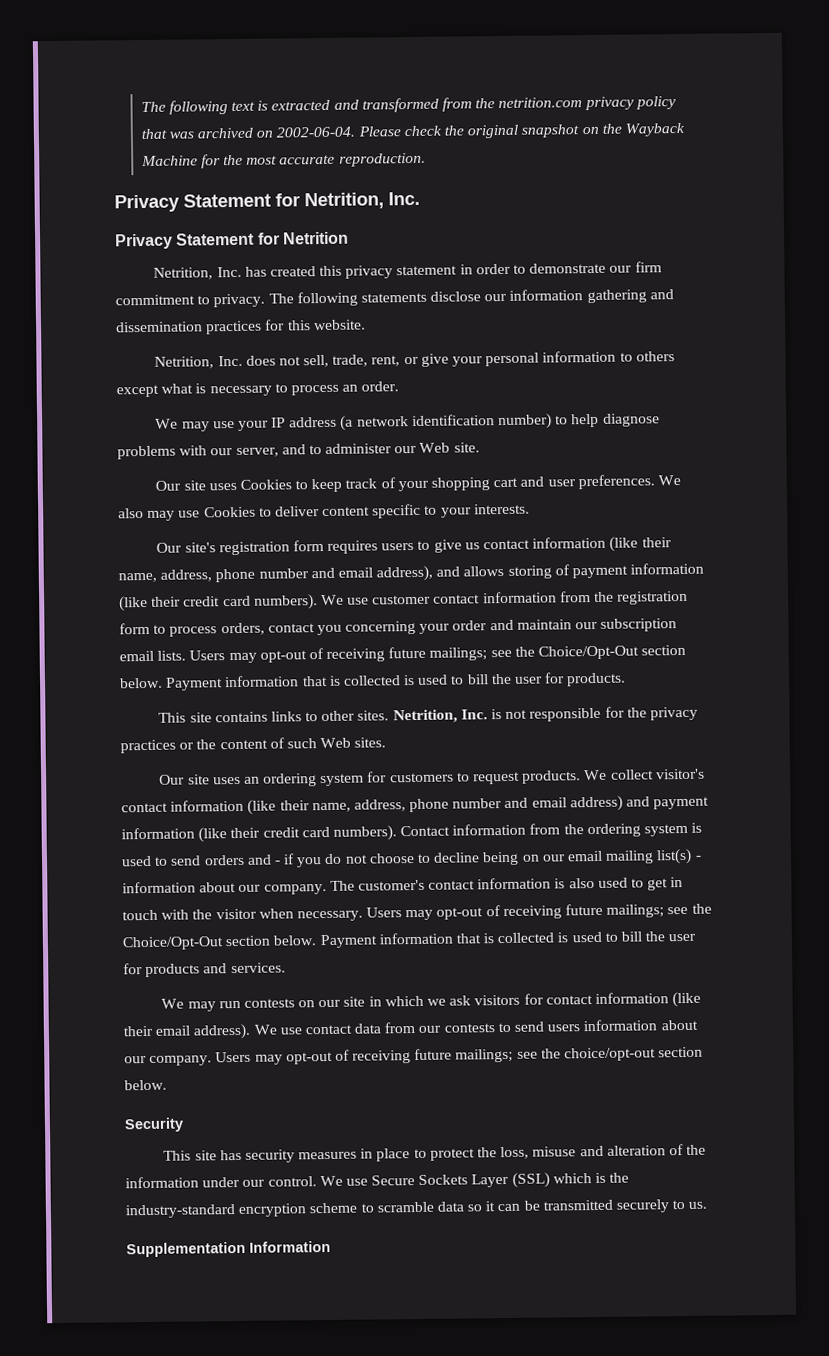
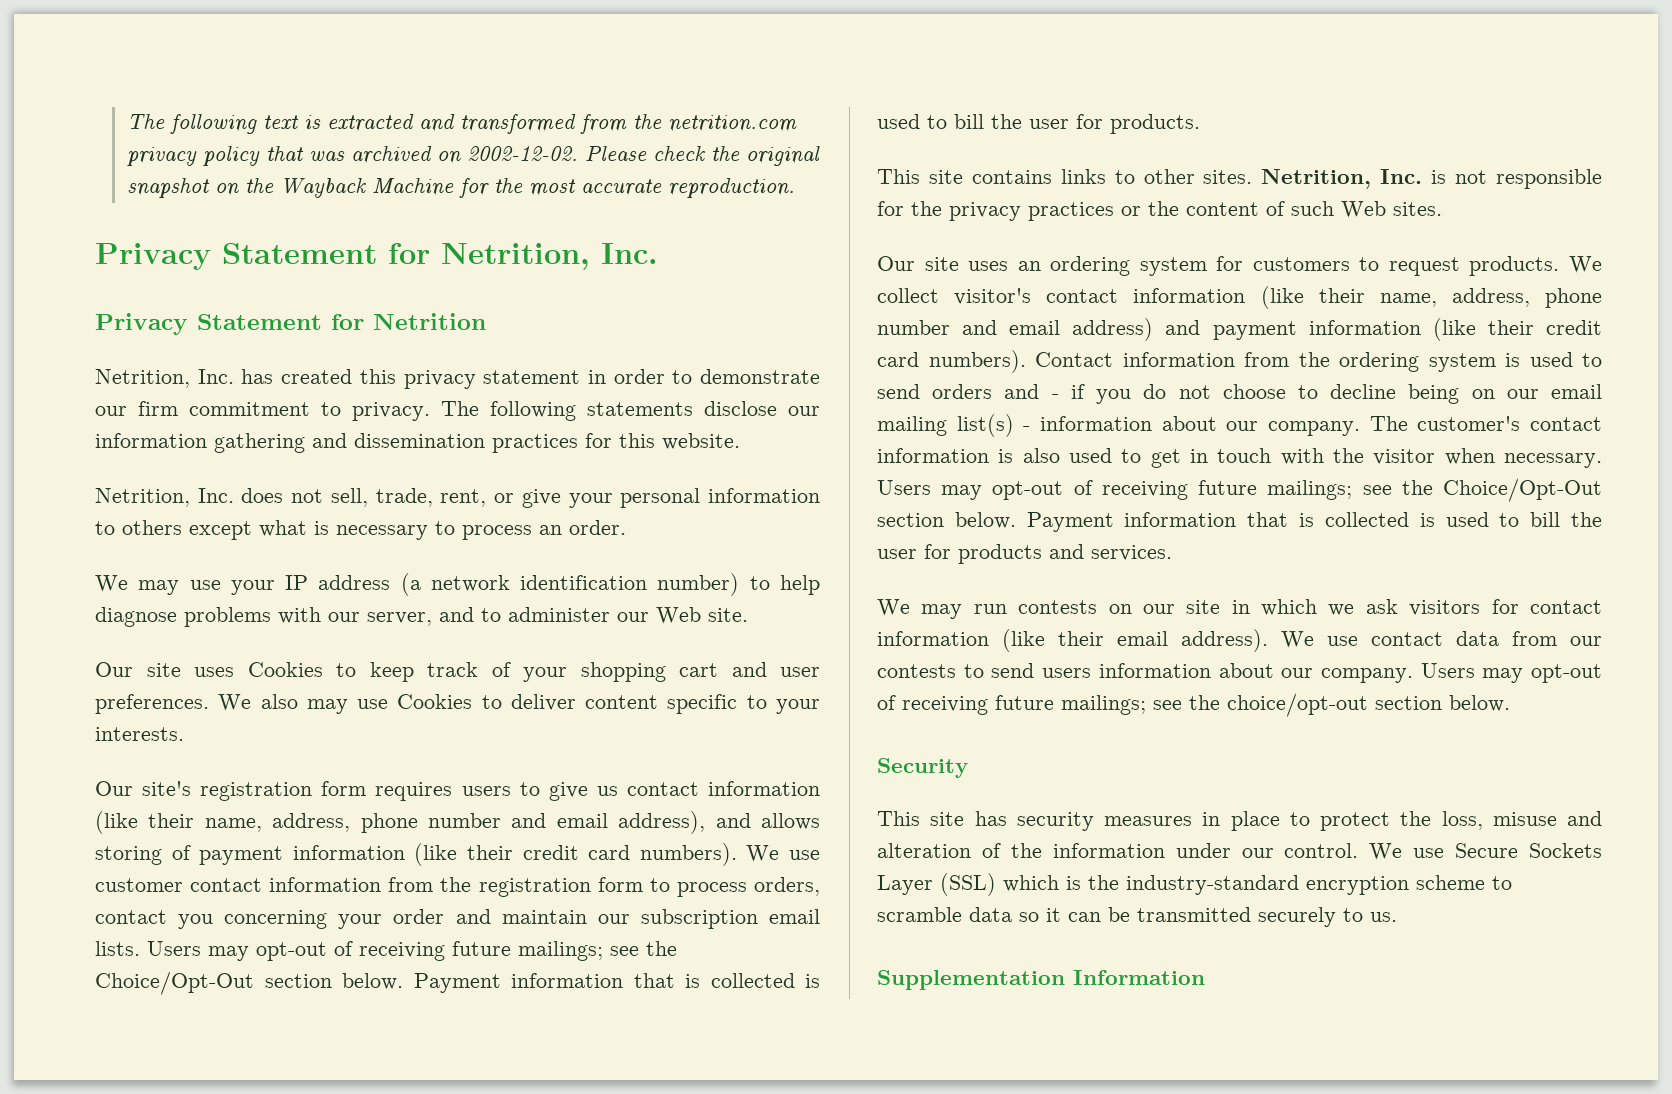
- The following text is extracted and transformed from the netrition.com privacy policy that was archived on 2002-06-04.
+ The following text is extracted and transformed from the netrition.com privacy policy that was archived on 2002-12-02.

